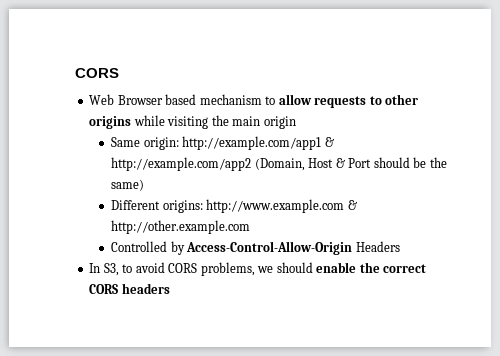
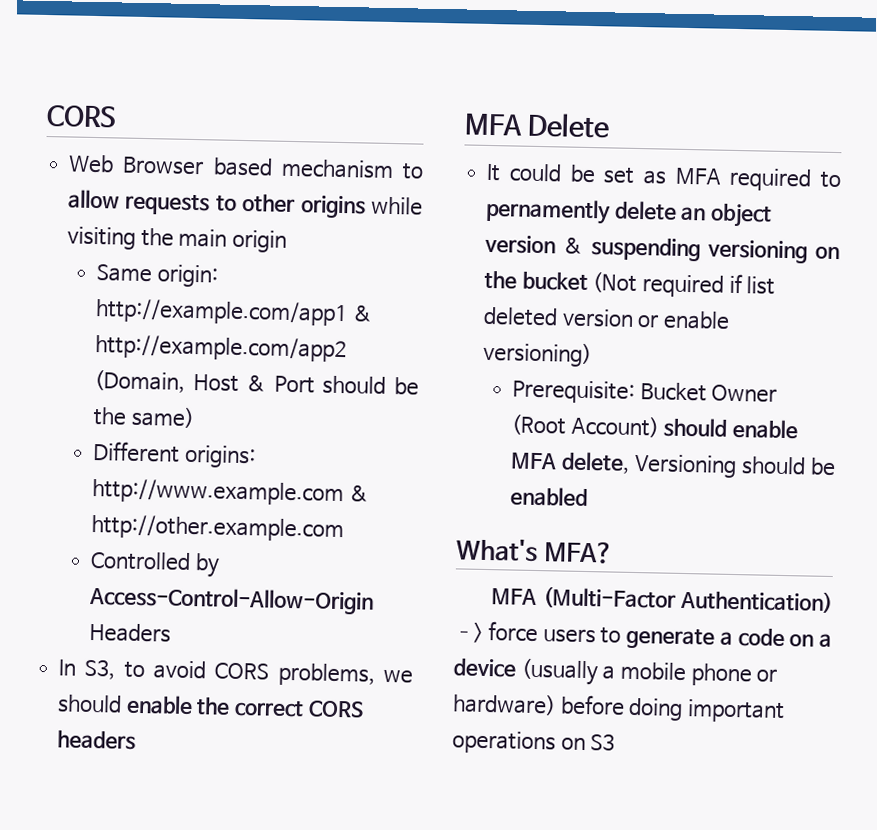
+ MFA Delete
+ It could be set as MFA required to pernamently delete an object version & suspending versioning on the bucket (Not required if list deleted version or enable versioning)
+ Prerequisite: Bucket Owner (Root Account) should enable MFA delete, Versioning should be enabled
+ What's MFA?
+ MFA (Multi-Factor Authentication) –> force users to generate a code on a device (usually a mobile phone or hardware) before doing important operations on S3

